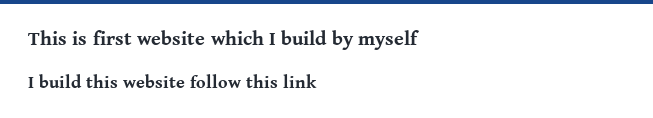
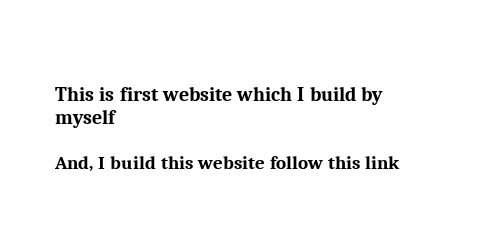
- I build this website follow this link
+ And, I build this website follow this link

